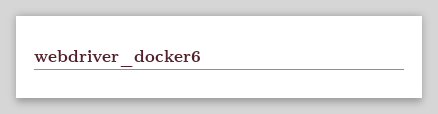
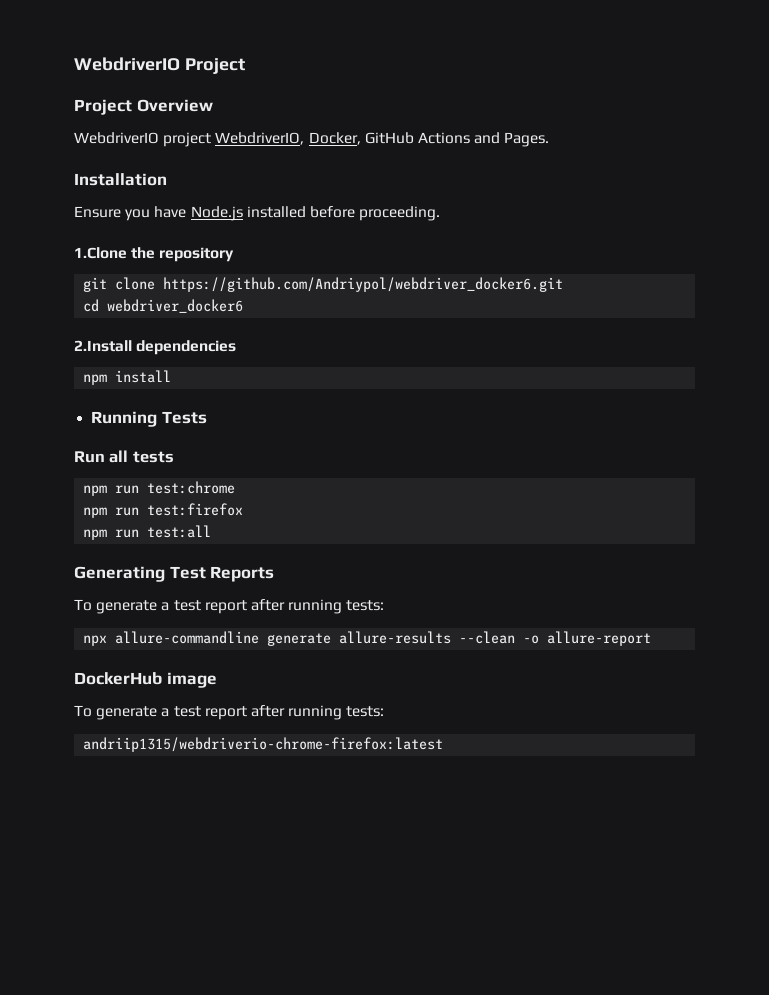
- webdriver_docker6
+ WebdriverIO Project
+ Project Overview
+ WebdriverIO project WebdriverIO, Docker, GitHub Actions and Pages.
+ Installation
+ Ensure you have Node.js installed before proceeding.
+ 1.Clone the repository
+ git clone https://github.com/Andriypol/webdriver_docker6.git
+ cd webdriver_docker6
+ 2.Install dependencies
+ npm install
+ Running Tests
+ Run all tests
+ npm run test:chrome
+ npm run test:firefox
+ npm run test:all
+ Generating Test Reports
+ To generate a test report after running tests:
+ npx allure-commandline generate allure-results --clean -o allure-report
+ DockerHub image
+ To generate a test report after running tests:
+ andriip1315/webdriverio-chrome-firefox:latest

